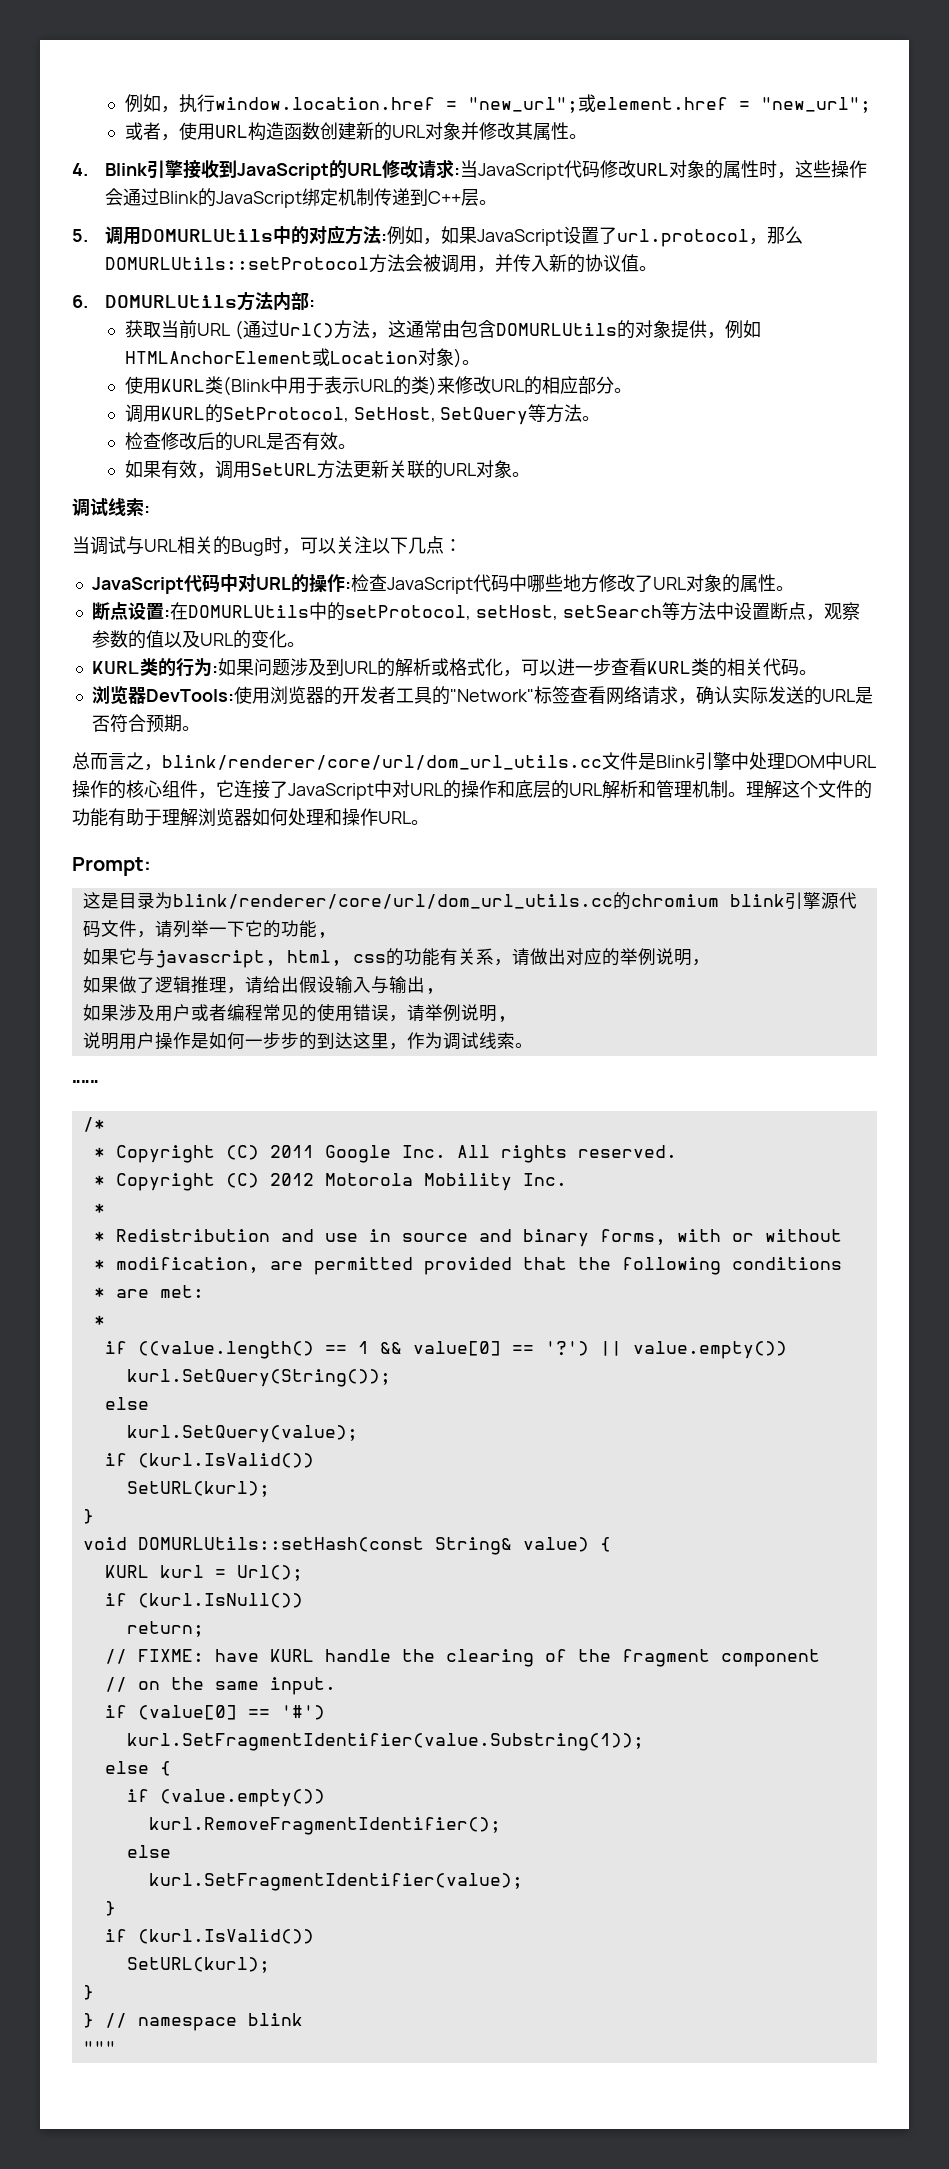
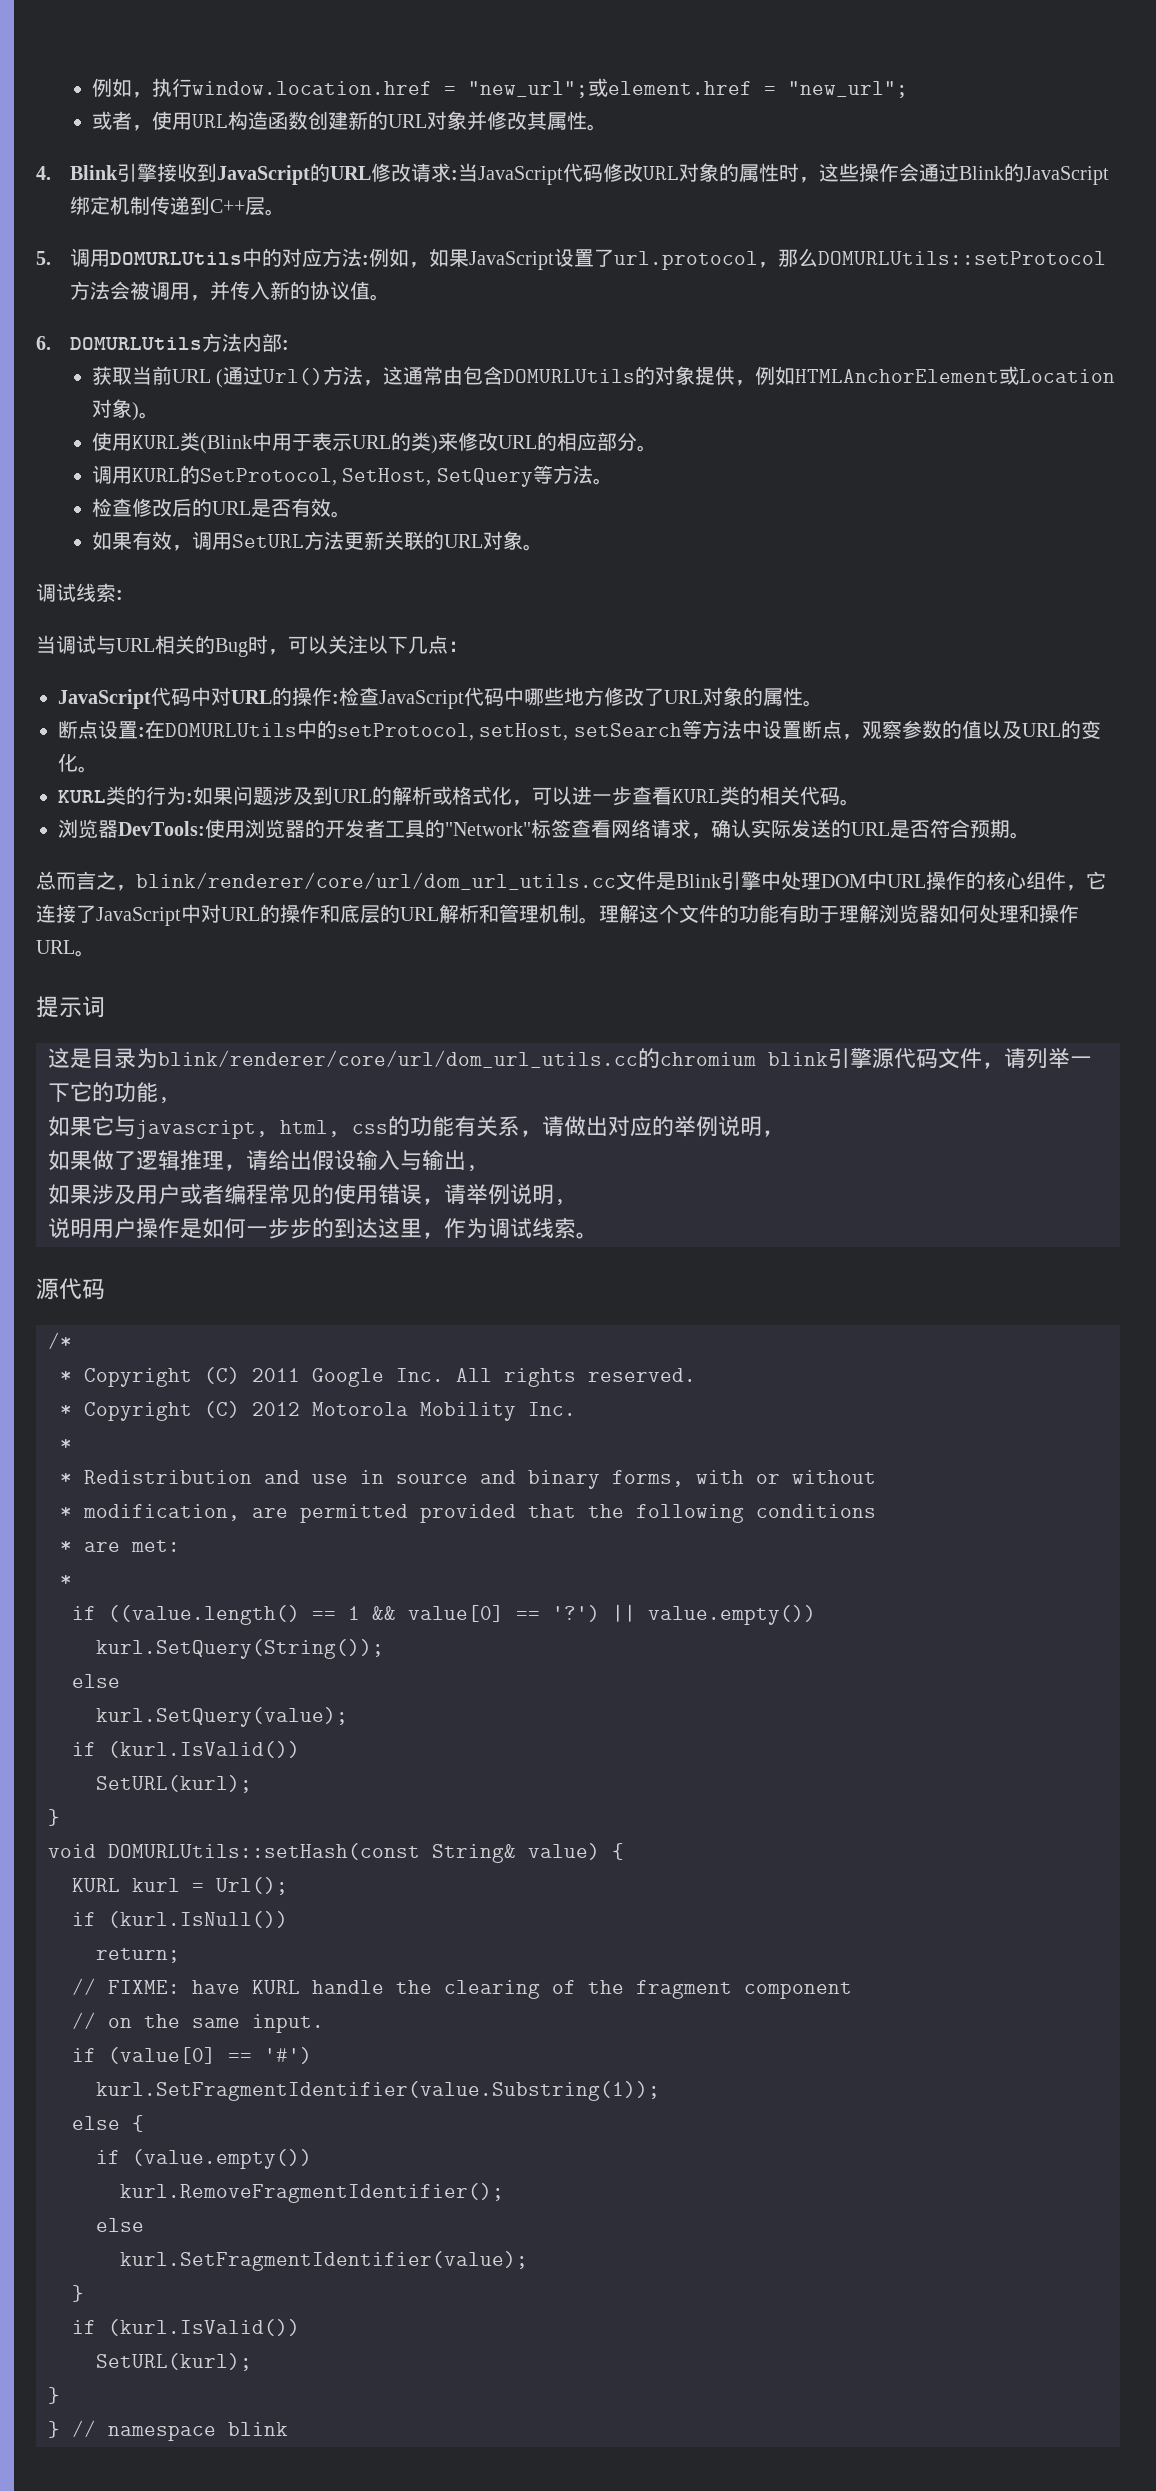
- Prompt:
+ 提示词
  说明用户操作是如何一步步的到达这里，作为调试线索。
- """
+ 源代码
  } // namespace blink
- """

